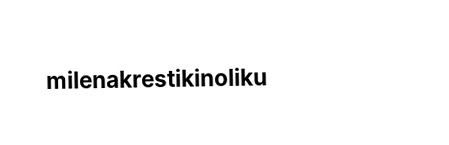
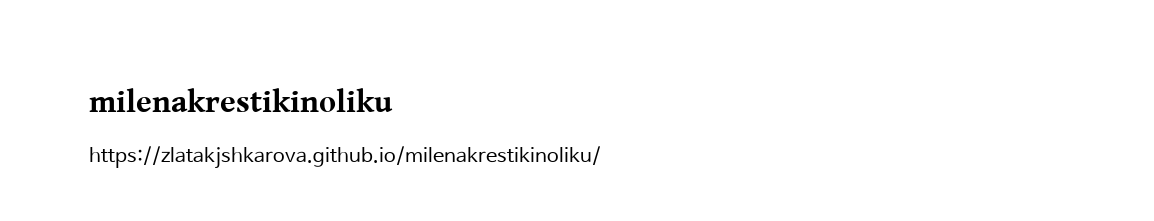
+ https://zlatakjshkarova.github.io/milenakrestikinoliku/

